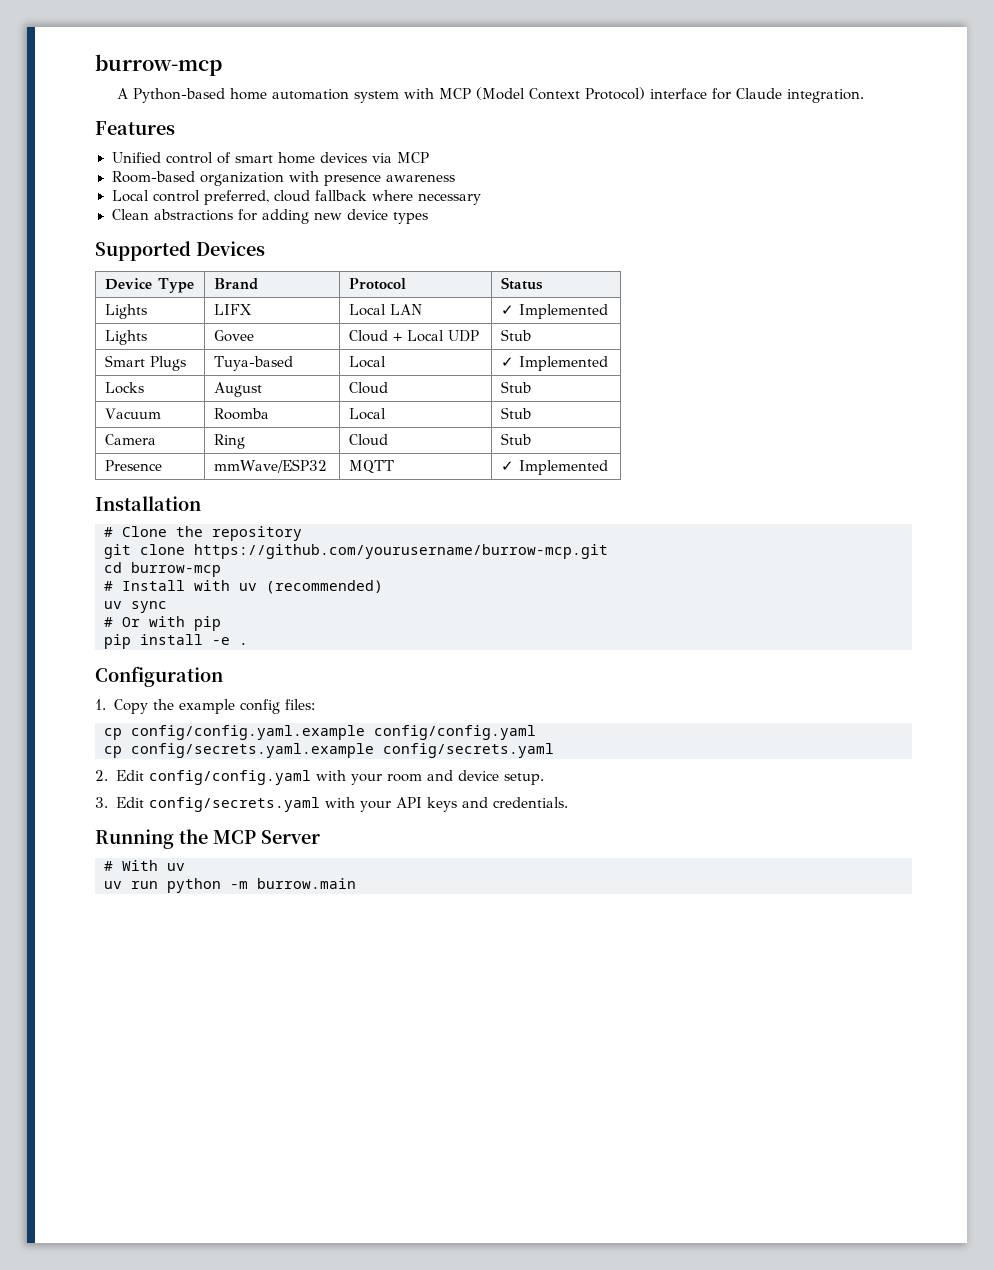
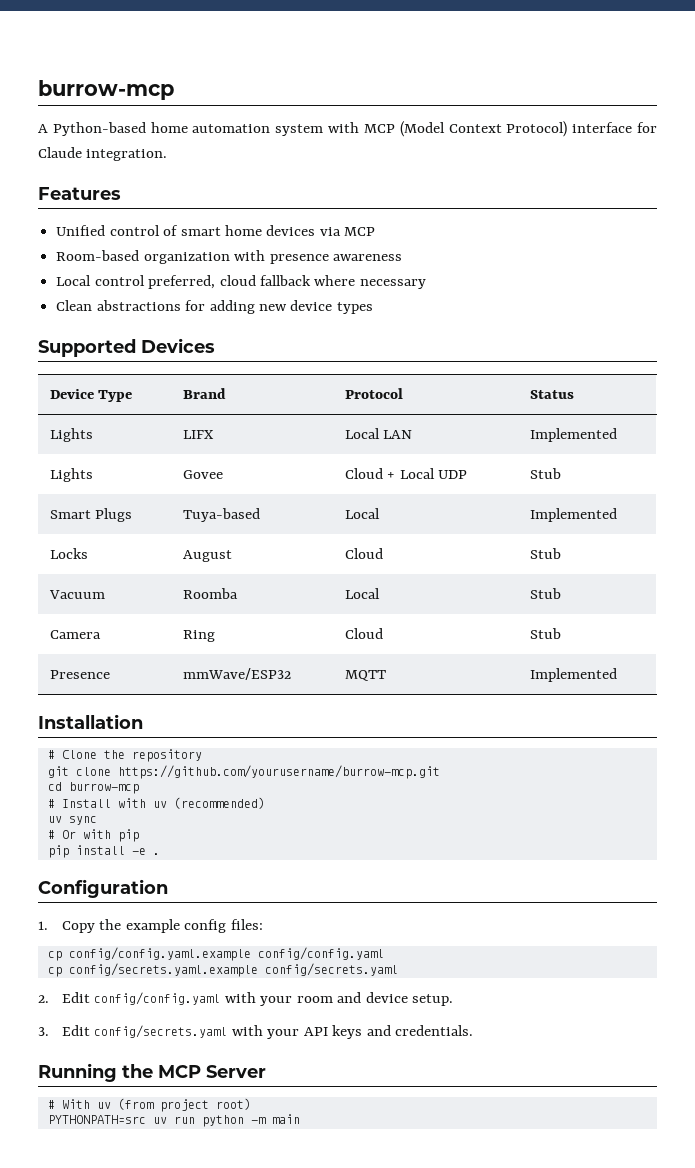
- Lights | LIFX | Local LAN | ✓ Implemented
+ Lights | LIFX | Local LAN | Implemented
- Smart Plugs | Tuya-based | Local | ✓ Implemented
+ Smart Plugs | Tuya-based | Local | Implemented
- Presence | mmWave/ESP32 | MQTT | ✓ Implemented
+ Presence | mmWave/ESP32 | MQTT | Implemented
- # With uv
- uv run python -m burrow.main
+ # With uv (from project root)
+ PYTHONPATH=src uv run python -m main

